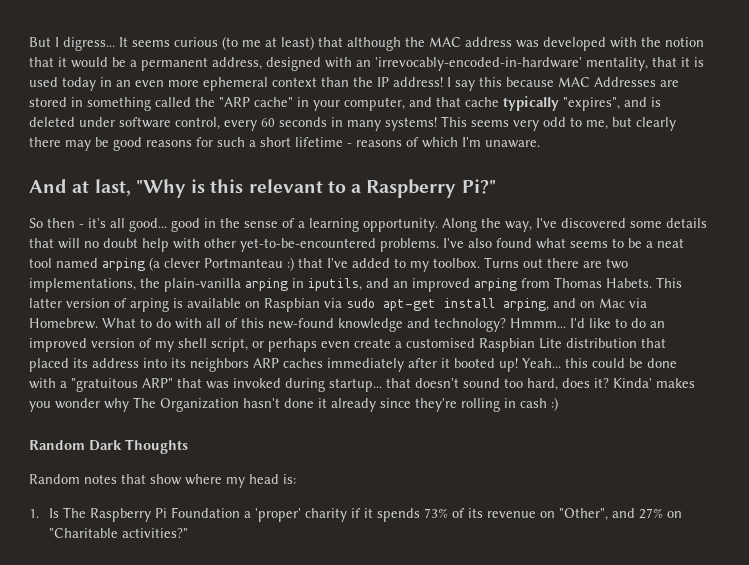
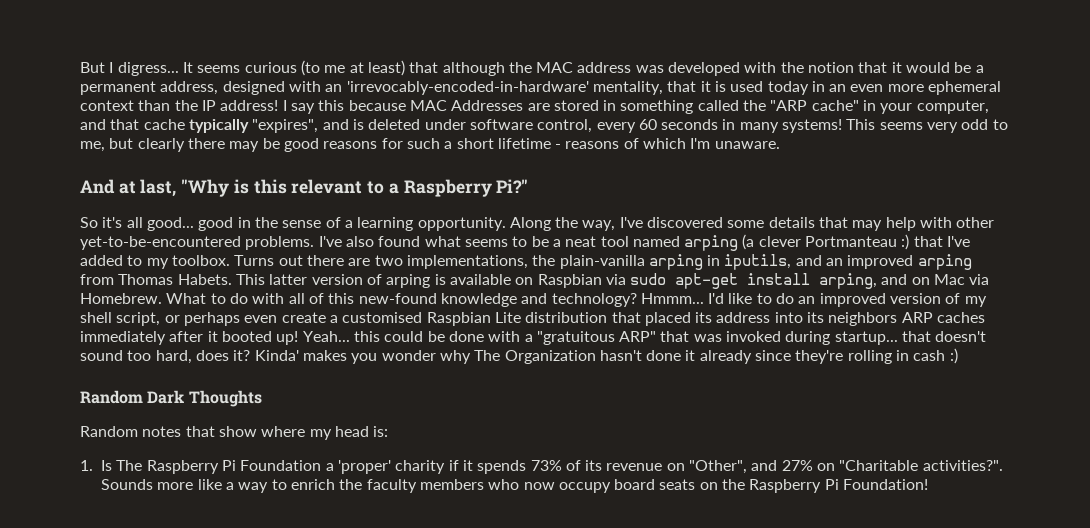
- So then - it's all good... good in the sense of a learning opportunity.
+ So it's all good... good in the sense of a learning opportunity.
- Along the way, I've discovered some details that will no doubt help with other yet-to-be-encountered problems.
+ Along the way, I've discovered some details that may help with other yet-to-be-encountered problems.
- 1. Is The Raspberry Pi Foundation a 'proper' charity if it spends 73% of its revenue on "Other", and 27% on "Charitable activities?"
+ 1. Is The Raspberry Pi Foundation a 'proper' charity if it spends 73% of its revenue on "Other", and 27% on "Charitable activities?". Sounds more like a way to enrich the faculty members who now occupy board seats on the Raspberry Pi Foundation!

